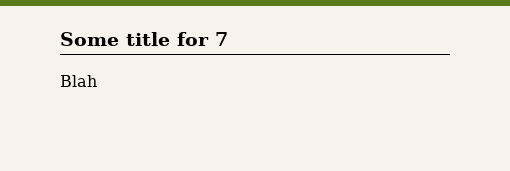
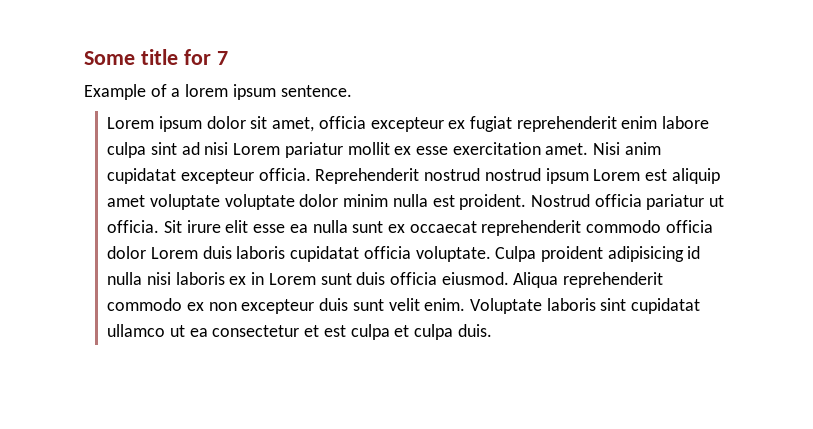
- Blah
+ Example of a lorem ipsum sentence.
+ Lorem ipsum dolor sit amet, officia excepteur ex fugiat reprehenderit enim labore culpa sint ad nisi Lorem pariatur mollit ex esse exercitation amet. Nisi anim cupidatat excepteur officia. Reprehenderit nostrud nostrud ipsum Lorem est aliquip amet voluptate voluptate dolor minim nulla est proident. Nostrud officia pariatur ut officia. Sit irure elit esse ea nulla sunt ex occaecat reprehenderit commodo officia dolor Lorem duis laboris cupidatat officia voluptate. Culpa proident adipisicing id nulla nisi laboris ex in Lorem sunt duis officia eiusmod. Aliqua reprehenderit commodo ex non excepteur duis sunt velit enim. Voluptate laboris sint cupidatat ullamco ut ea consectetur et est culpa et culpa duis.

